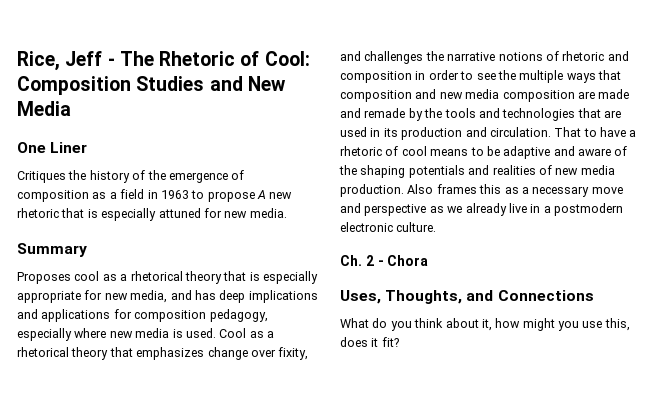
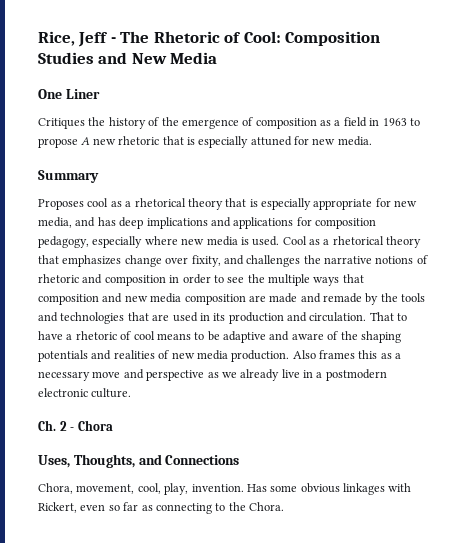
- What do you think about it, how might you use this, does it fit?
+ Chora, movement, cool, play, invention. Has some obvious linkages with Rickert, even so far as connecting to the Chora.

